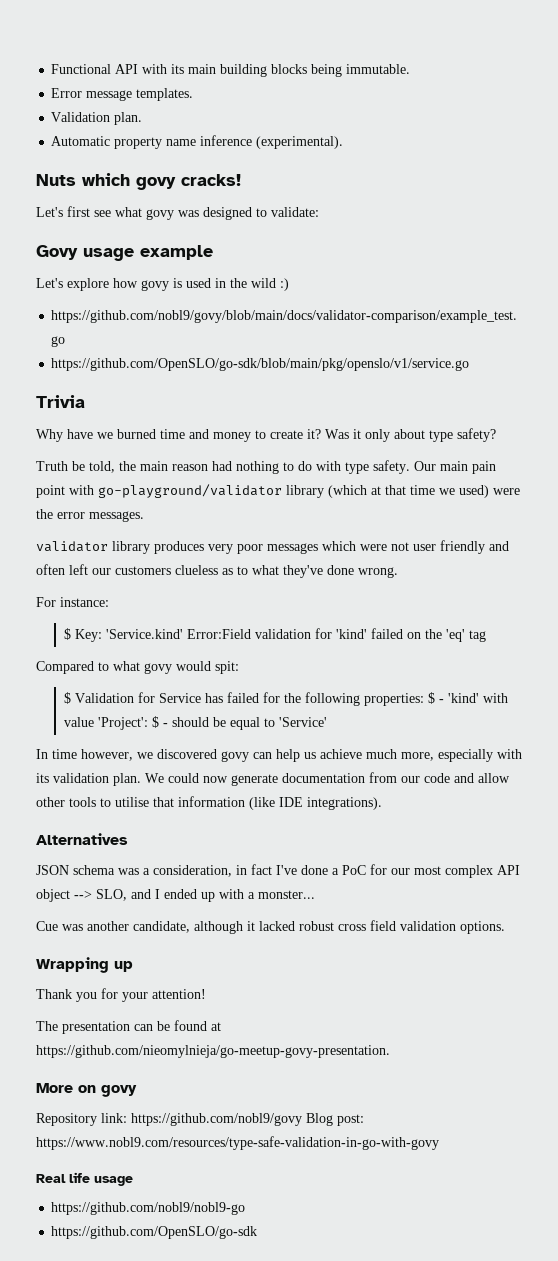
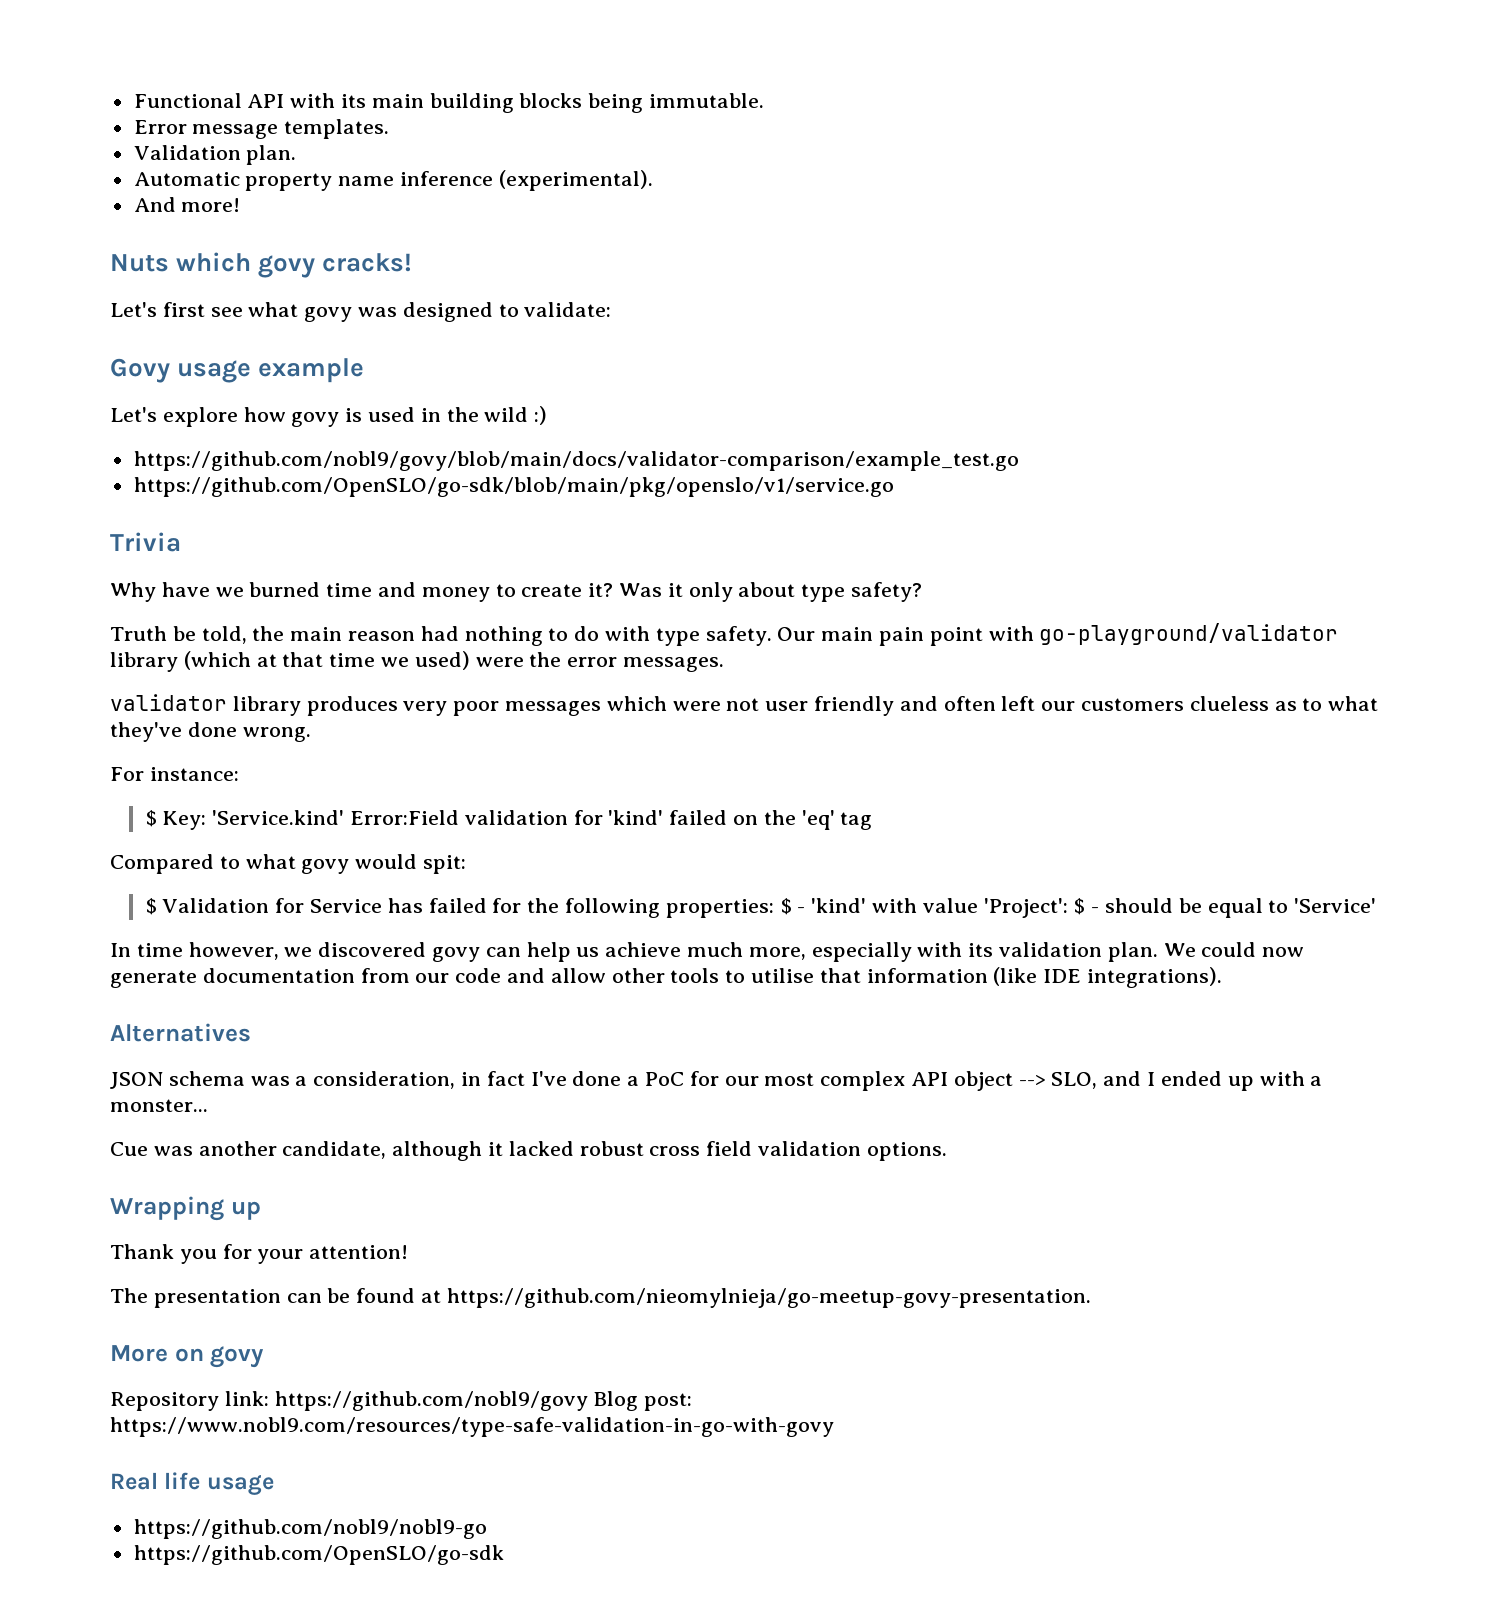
+ And more!

